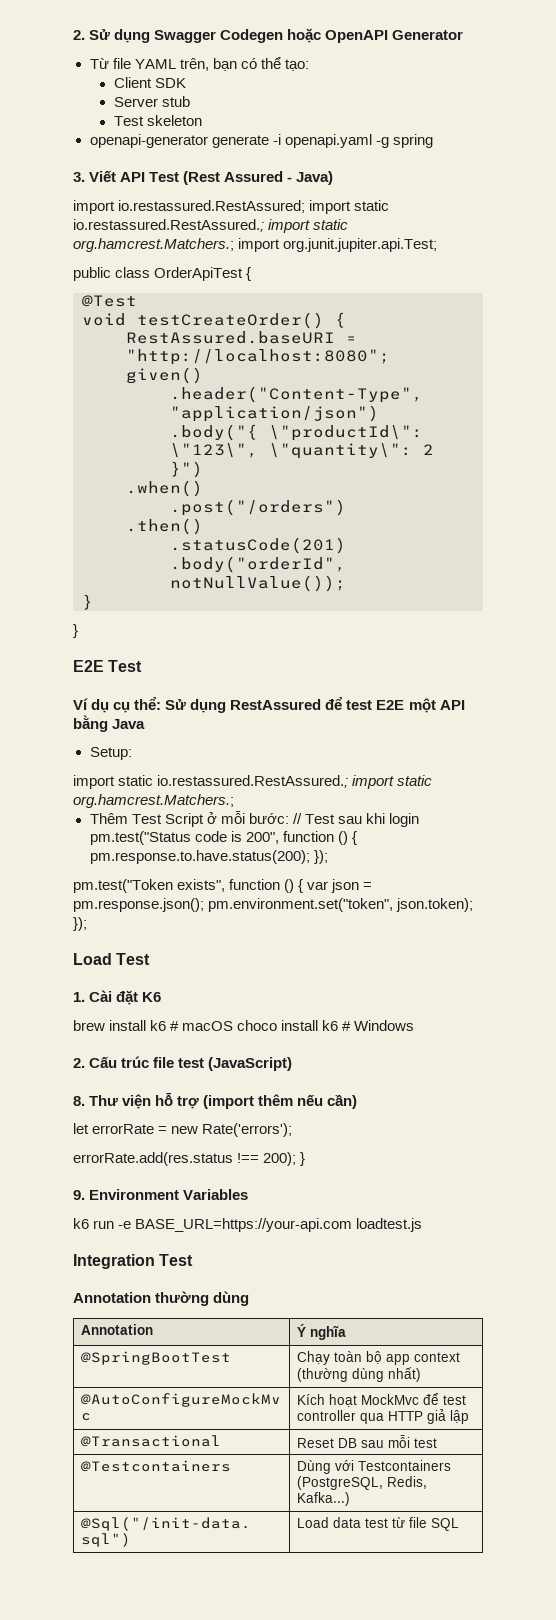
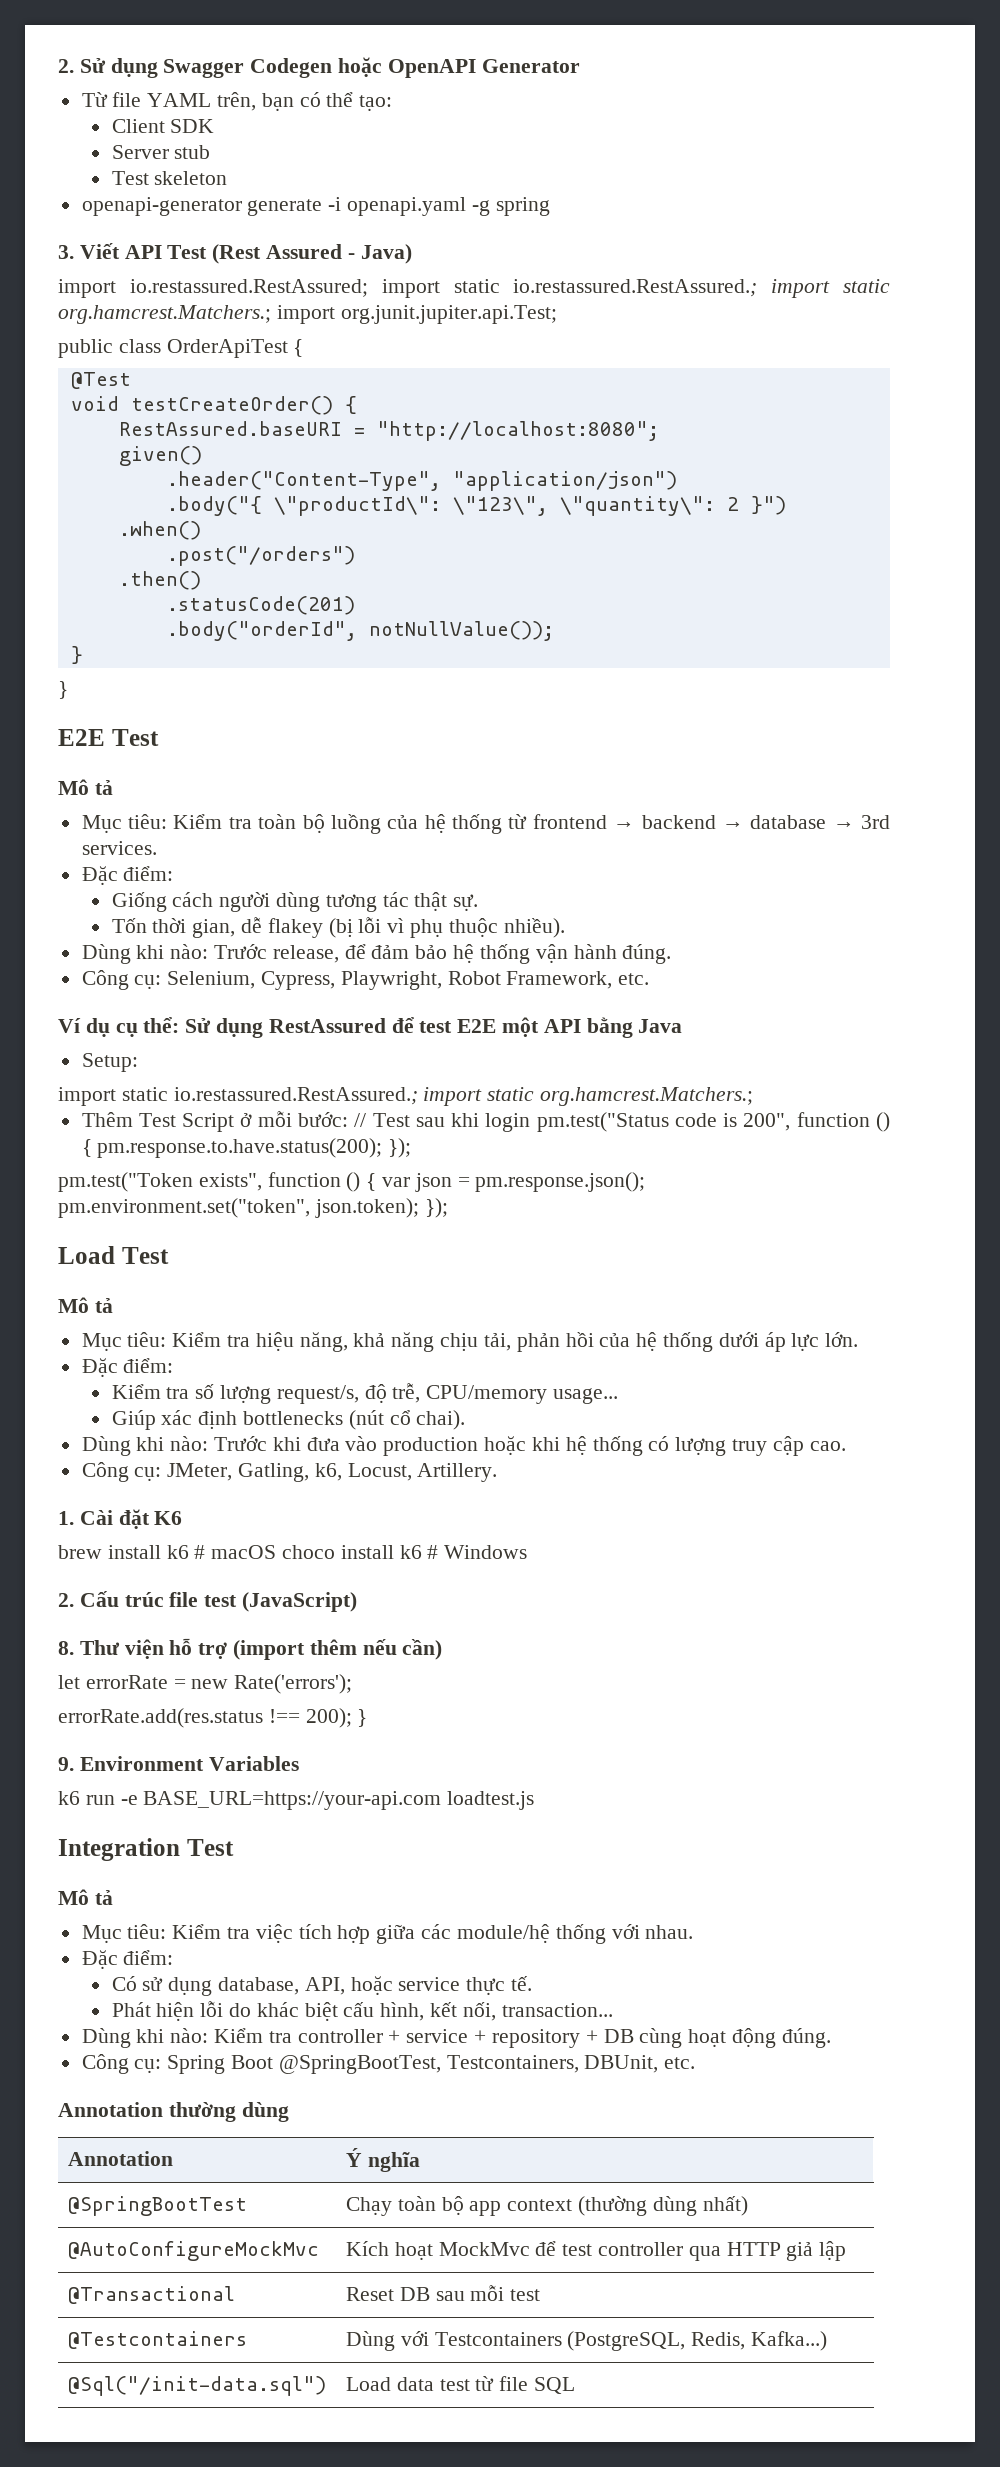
  E2E Test
+ Mô tả
+ Mục tiêu: Kiểm tra toàn bộ luồng của hệ thống từ frontend → backend → database → 3rd services.
+ Đặc điểm:
+ Giống cách người dùng tương tác thật sự.
+ Tốn thời gian, dễ flakey (bị lỗi vì phụ thuộc nhiều).
+ Dùng khi nào: Trước release, để đảm bảo hệ thống vận hành đúng.
+ Công cụ: Selenium, Cypress, Playwright, Robot Framework, etc.
  Load Test
+ Mô tả
+ Mục tiêu: Kiểm tra hiệu năng, khả năng chịu tải, phản hồi của hệ thống dưới áp lực lớn.
+ Đặc điểm:
+ Kiểm tra số lượng request/s, độ trễ, CPU/memory usage...
+ Giúp xác định bottlenecks (nút cổ chai).
+ Dùng khi nào: Trước khi đưa vào production hoặc khi hệ thống có lượng truy cập cao.
+ Công cụ: JMeter, Gatling, k6, Locust, Artillery.
  Integration Test
+ Mô tả
+ Mục tiêu: Kiểm tra việc tích hợp giữa các module/hệ thống với nhau.
+ Đặc điểm:
+ Có sử dụng database, API, hoặc service thực tế.
+ Phát hiện lỗi do khác biệt cấu hình, kết nối, transaction...
+ Dùng khi nào: Kiểm tra controller + service + repository + DB cùng hoạt động đúng.
+ Công cụ: Spring Boot @SpringBootTest, Testcontainers, DBUnit, etc.

